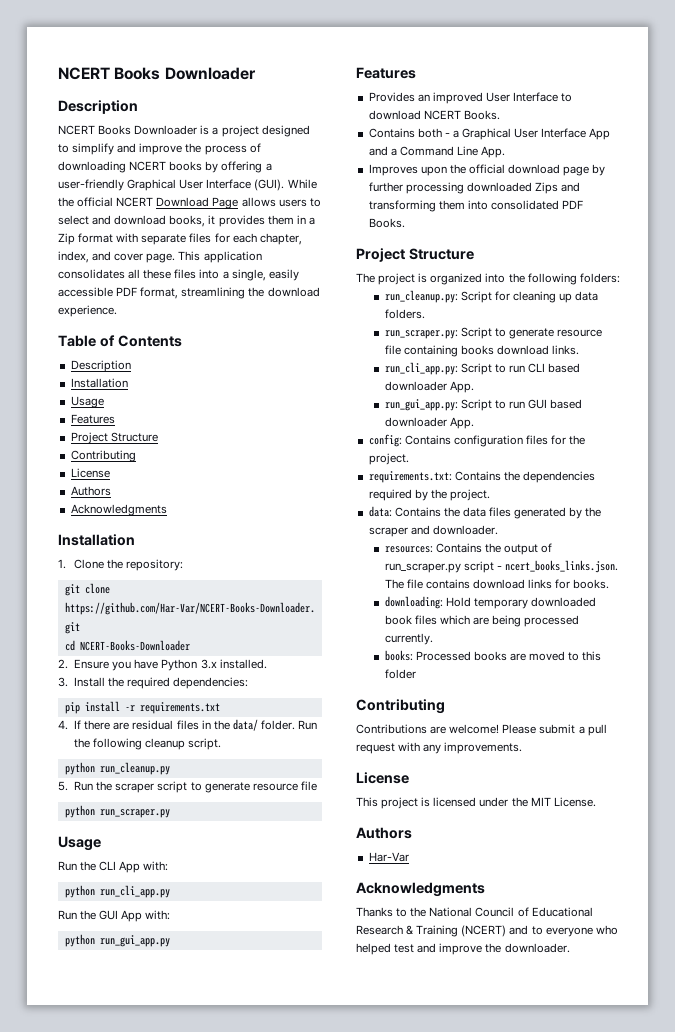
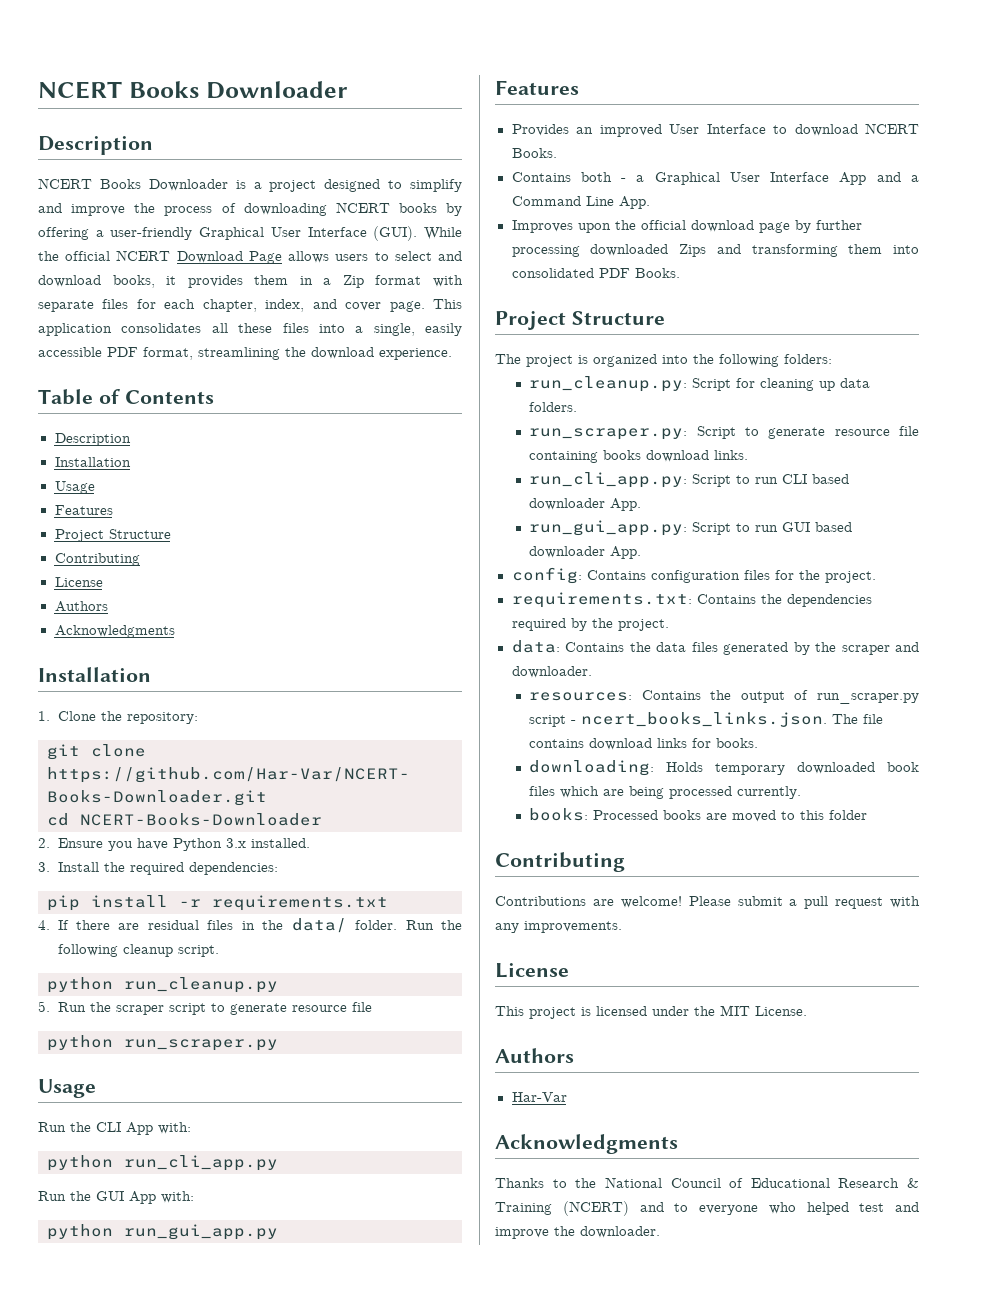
- downloading: Hold temporary downloaded book files which are being processed currently.
+ downloading: Holds temporary downloaded book files which are being processed currently.

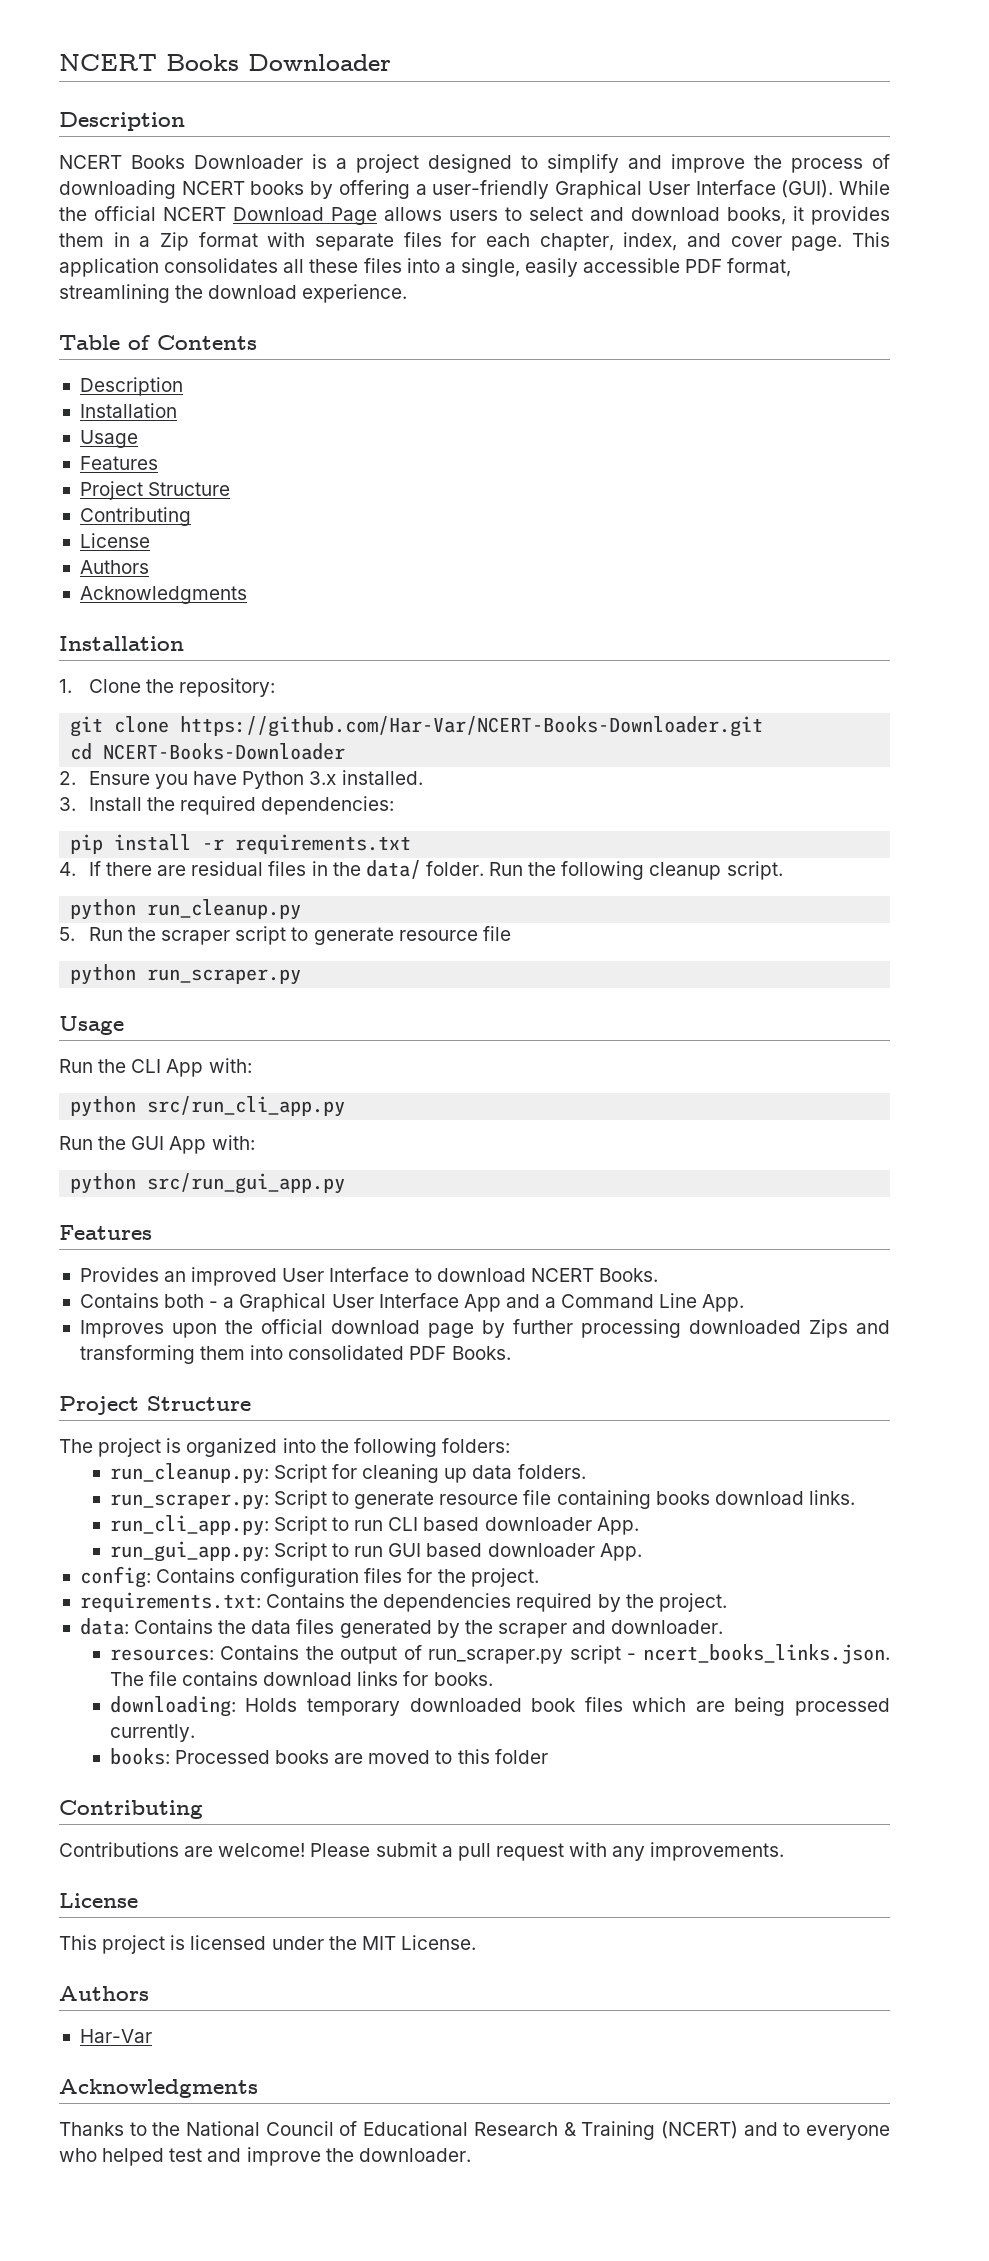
- python run_cli_app.py
+ python src/run_cli_app.py
- python run_gui_app.py
+ python src/run_gui_app.py

